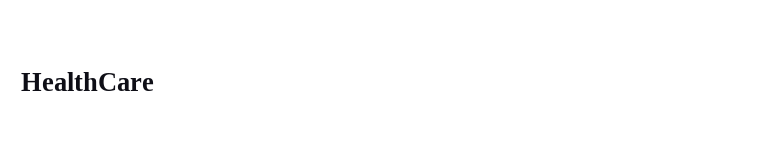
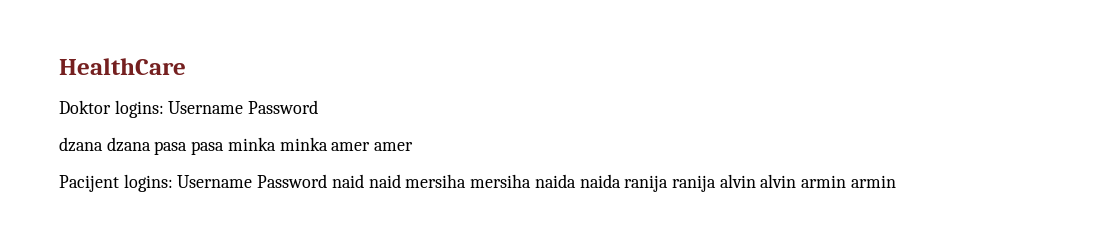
+ Doktor logins: Username Password
+ dzana dzana pasa pasa minka minka amer amer
+ Pacijent logins: Username Password naid naid mersiha mersiha naida naida ranija ranija alvin alvin armin armin

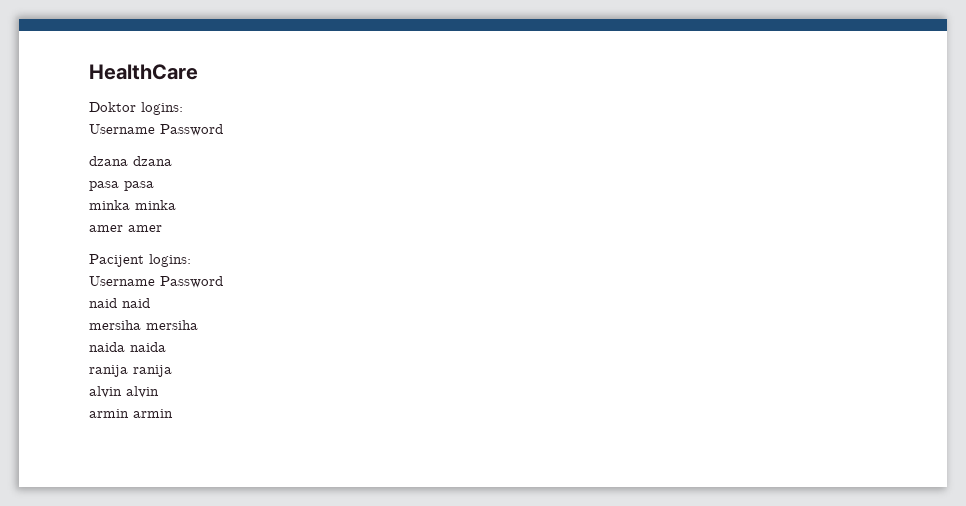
- Doktor logins: Username Password
+ Doktor logins:
+ Username Password
- dzana dzana pasa pasa minka minka amer amer
+ dzana dzana
+ pasa pasa
+ minka minka
+ amer amer
- Pacijent logins: Username Password naid naid mersiha mersiha naida naida ranija ranija alvin alvin armin armin
+ Pacijent logins:
+ Username Password
+ naid naid
+ mersiha mersiha
+ naida naida
+ ranija ranija
+ alvin alvin
+ armin armin

